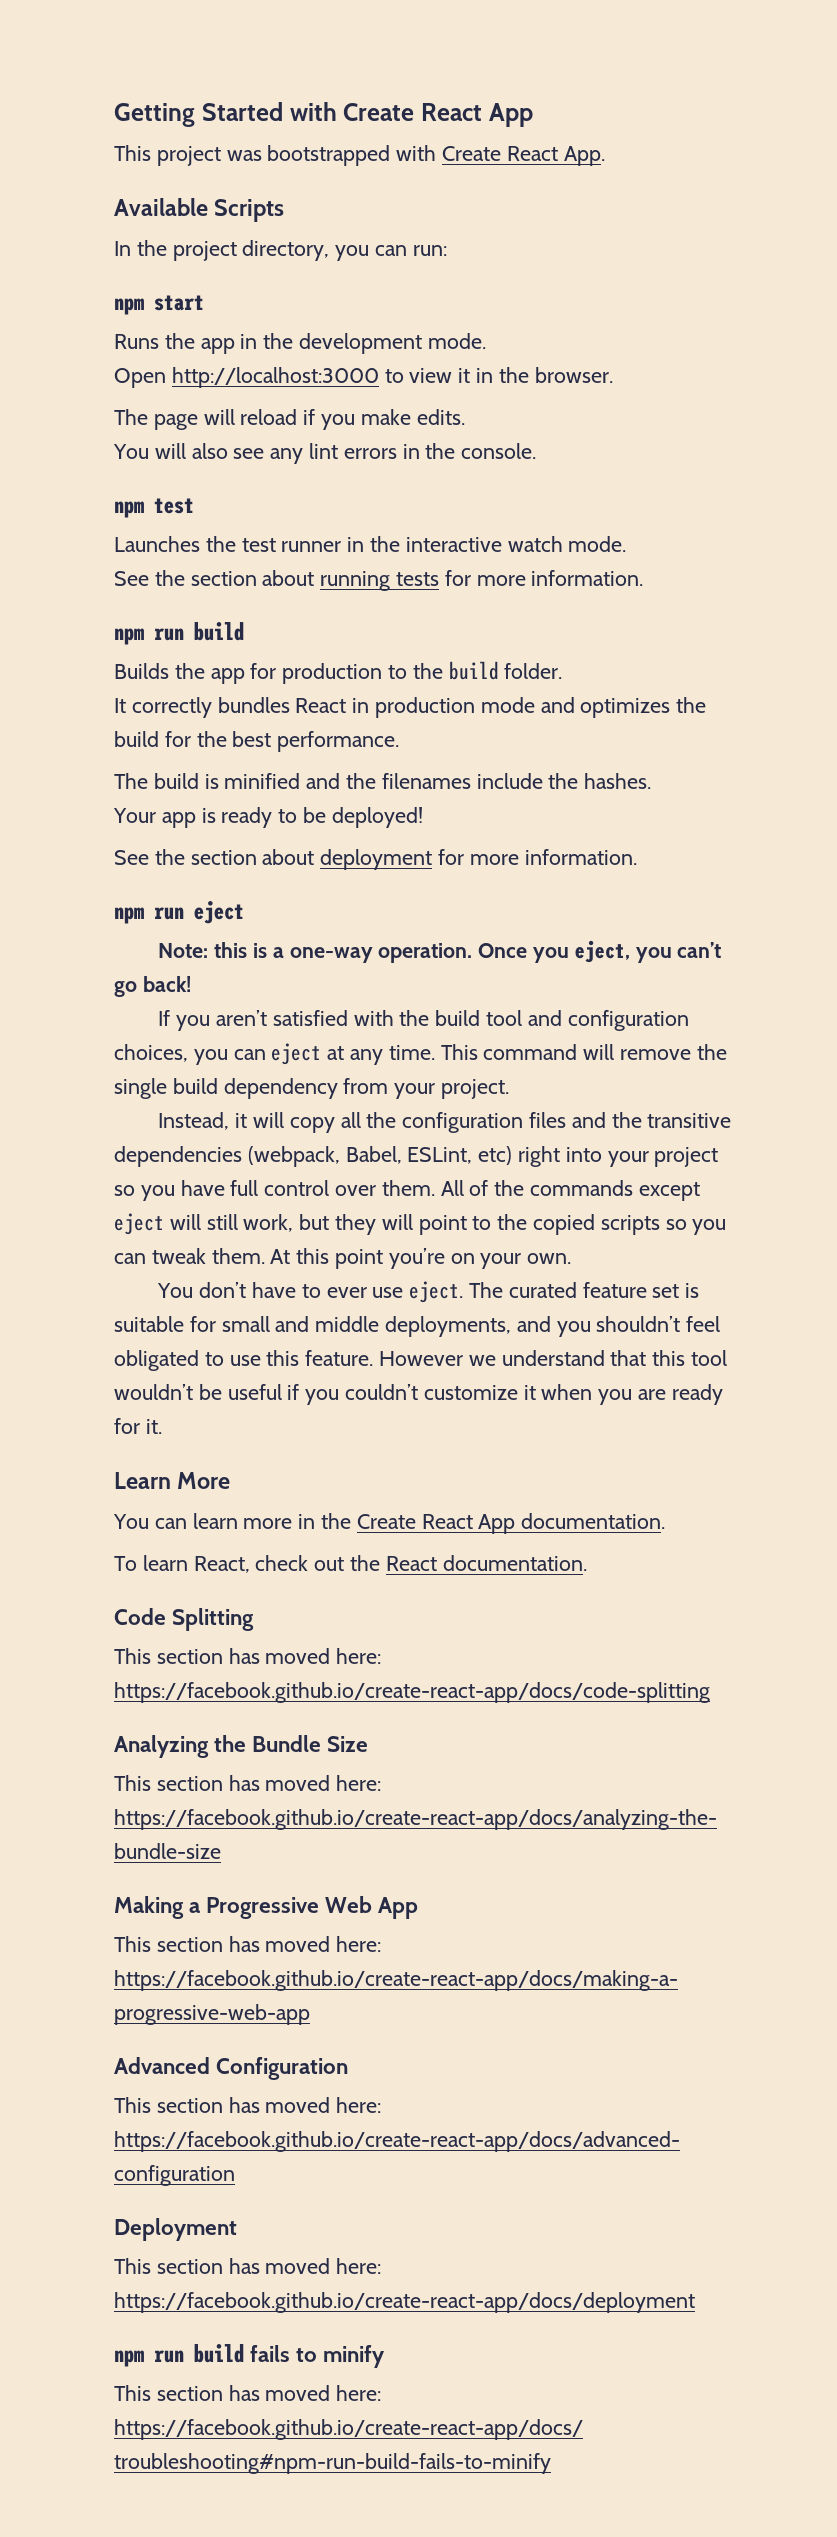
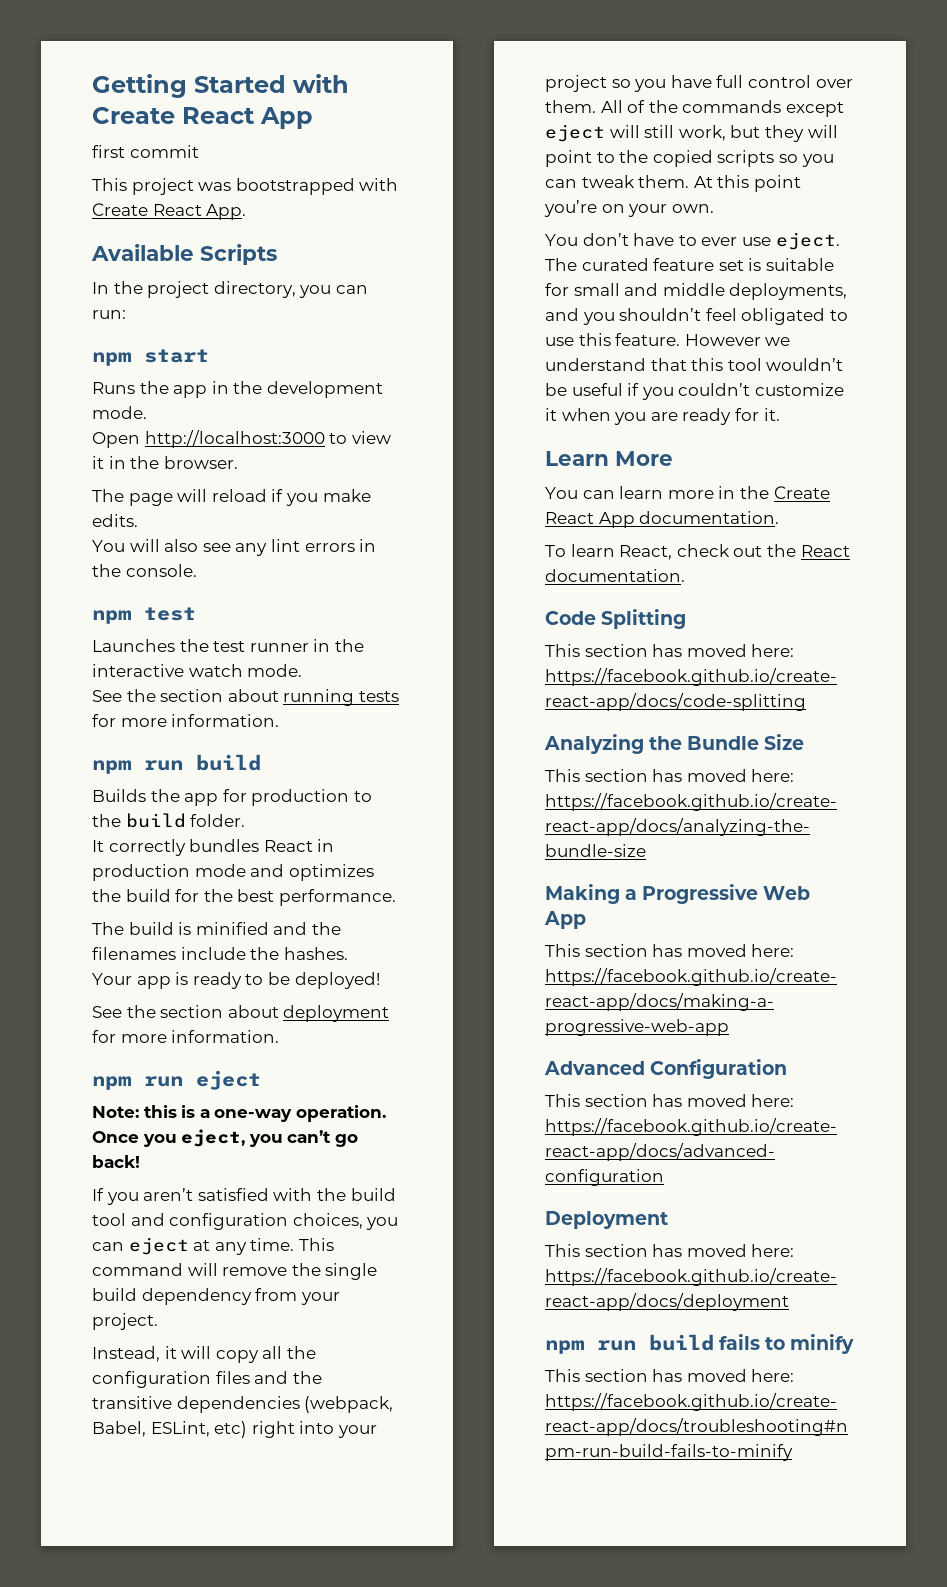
+ first commit

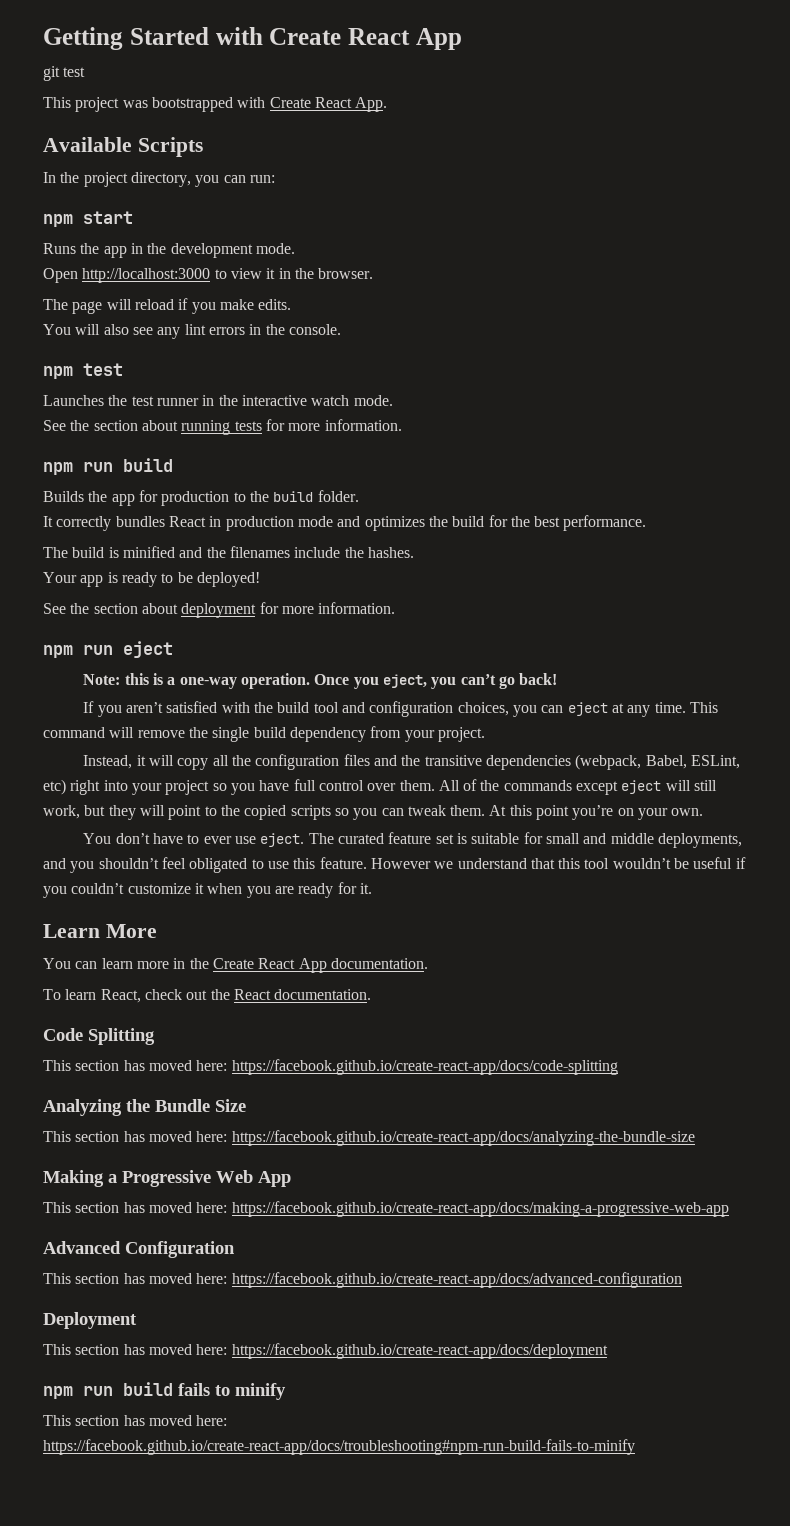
- first commit
+ git test

